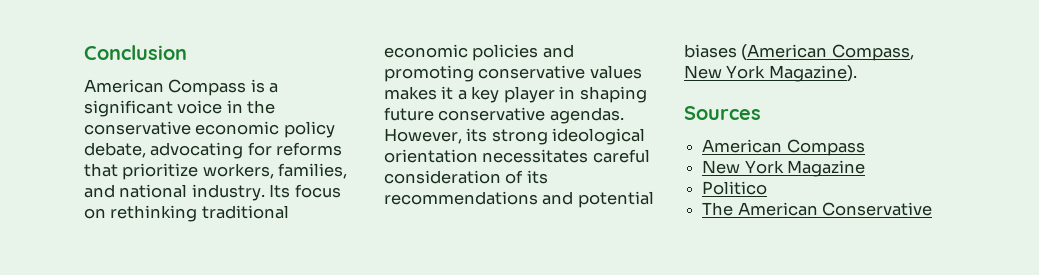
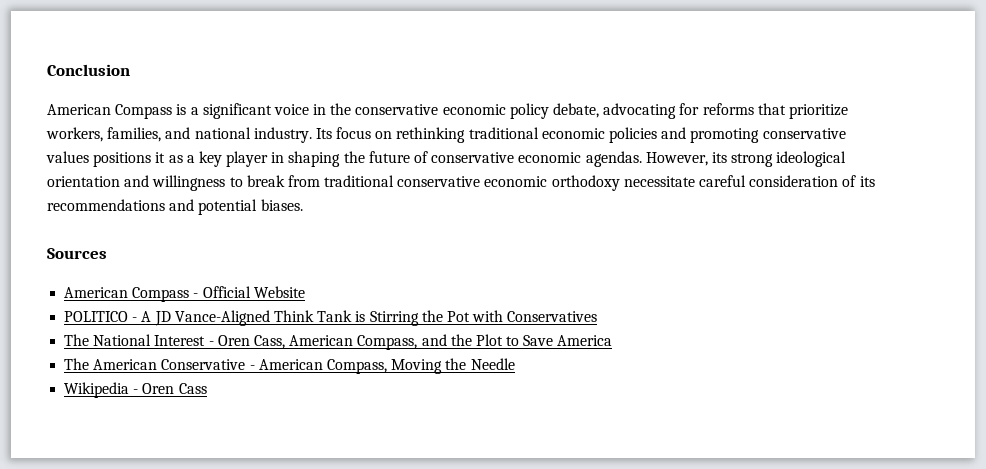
- Its focus on rethinking traditional economic policies and promoting conservative values makes it a key player in shaping future conservative agendas.
+ Its focus on rethinking traditional economic policies and promoting conservative values positions it as a key player in shaping the future of conservative economic agendas.
- However, its strong ideological orientation necessitates careful consideration of its recommendations and potential biases (American Compass, New York Magazine).
+ However, its strong ideological orientation and willingness to break from traditional conservative economic orthodoxy necessitate careful consideration of its recommendations and potential biases.
  Sources
- American Compass
- New York Magazine
- Politico
- The American Conservative
+ American Compass - Official Website
+ POLITICO - A JD Vance-Aligned Think Tank is Stirring the Pot with Conservatives
+ The National Interest - Oren Cass, American Compass, and the Plot to Save America
+ The American Conservative - American Compass, Moving the Needle
+ Wikipedia - Oren Cass

